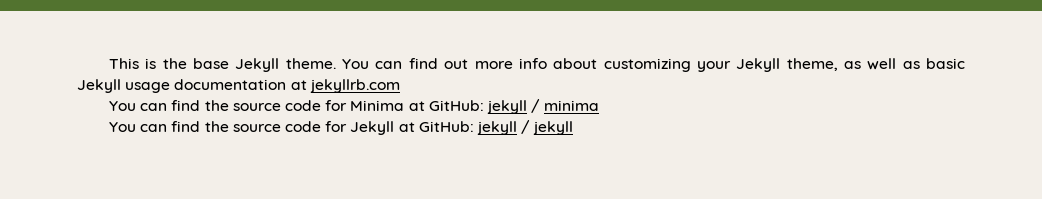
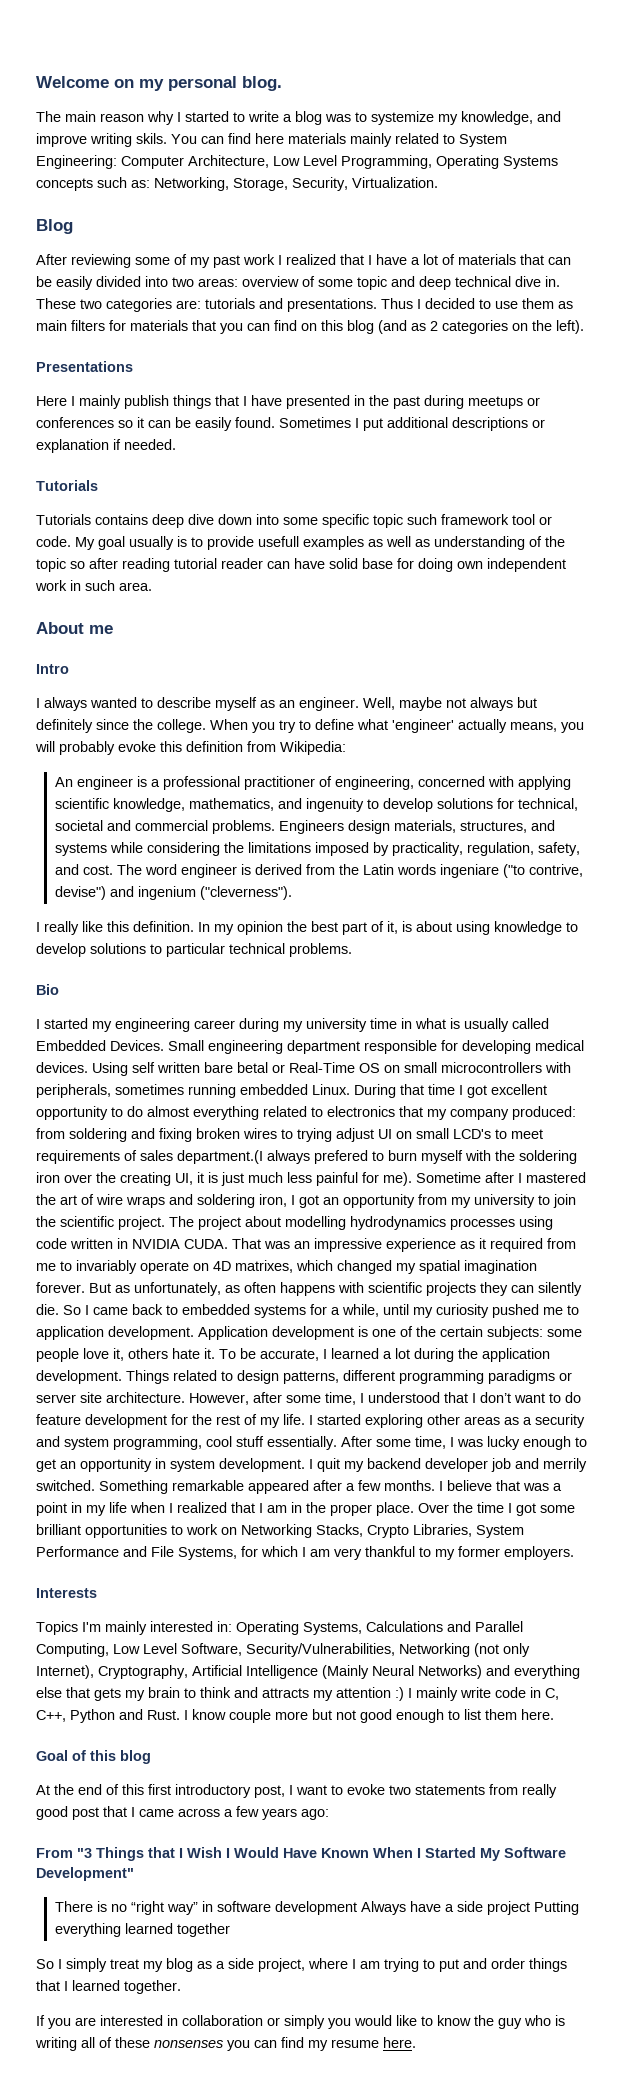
- This is the base Jekyll theme. You can find out more info about customizing your Jekyll theme, as well as basic Jekyll usage documentation at jekyllrb.com
- You can find the source code for Minima at GitHub: jekyll / minima
- You can find the source code for Jekyll at GitHub: jekyll / jekyll
+ Welcome on my personal blog.
+ The main reason why I started to write a blog was to systemize my knowledge, and improve writing skils. You can find here materials mainly related to System Engineering: Computer Architecture, Low Level Programming, Operating Systems concepts such as: Networking, Storage, Security, Virtualization.
+ Blog
+ After reviewing some of my past work I realized that I have a lot of materials that can be easily divided into two areas: overview of some topic and deep technical dive in. These two categories are: tutorials and presentations. Thus I decided to use them as main filters for materials that you can find on this blog (and as 2 categories on the left).
+ Presentations
+ Here I mainly publish things that I have presented in the past during meetups or conferences so it can be easily found. Sometimes I put additional descriptions or explanation if needed.
+ Tutorials
+ Tutorials contains deep dive down into some specific topic such framework tool or code. My goal usually is to provide usefull examples as well as understanding of the topic so after reading tutorial reader can have solid base for doing own independent work in such area.
+ About me
+ Intro
+ I always wanted to describe myself as an engineer. Well, maybe not always but definitely since the college. When you try to define what 'engineer' actually means, you will probably evoke this definition from Wikipedia:
+ An engineer is a professional practitioner of engineering, concerned with applying scientific knowledge, mathematics, and ingenuity to develop solutions for technical, societal and commercial problems. Engineers design materials, structures, and systems while considering the limitations imposed by practicality, regulation, safety, and cost. The word engineer is derived from the Latin words ingeniare ("to contrive, devise") and ingenium ("cleverness").
+ I really like this definition. In my opinion the best part of it, is about using knowledge to develop solutions to particular technical problems.
+ Bio
+ I started my engineering career during my university time in what is usually called Embedded Devices. Small engineering department responsible for developing medical devices. Using self written bare betal or Real-Time OS on small microcontrollers with peripherals, sometimes running embedded Linux. During that time I got excellent opportunity to do almost everything related to electronics that my company produced: from soldering and fixing broken wires to trying adjust UI on small LCD's to meet requirements of sales department.(I always prefered to burn myself with the soldering iron over the creating UI, it is just much less painful for me). Sometime after I mastered the art of wire wraps and soldering iron, I got an opportunity from my university to join the scientific project. The project about modelling hydrodynamics processes using code written in NVIDIA CUDA. That was an impressive experience as it required from me to invariably operate on 4D matrixes, which changed my spatial imagination forever. But as unfortunately, as often happens with scientific projects they can silently die. So I came back to embedded systems for a while, until my curiosity pushed me to application development. Application development is one of the certain subjects: some people love it, others hate it. To be accurate, I learned a lot during the application development. Things related to design patterns, different programming paradigms or server site architecture. However, after some time, I understood that I don’t want to do feature development for the rest of my life. I started exploring other areas as a security and system programming, cool stuff essentially. After some time, I was lucky enough to get an opportunity in system development. I quit my backend developer job and merrily switched. Something remarkable appeared after a few months. I believe that was a point in my life when I realized that I am in the proper place. Over the time I got some brilliant opportunities to work on Networking Stacks, Crypto Libraries, System Performance and File Systems, for which I am very thankful to my former employers.
+ Interests
+ Topics I'm mainly interested in: Operating Systems, Calculations and Parallel Computing, Low Level Software, Security/Vulnerabilities, Networking (not only Internet), Cryptography, Artificial Intelligence (Mainly Neural Networks) and everything else that gets my brain to think and attracts my attention :) I mainly write code in C, C++, Python and Rust. I know couple more but not good enough to list them here.
+ Goal of this blog
+ At the end of this first introductory post, I want to evoke two statements from really good post that I came across a few years ago:
+ From "3 Things that I Wish I Would Have Known When I Started My Software Development"
+ There is no “right way” in software development Always have a side project Putting everything learned together
+ So I simply treat my blog as a side project, where I am trying to put and order things that I learned together.
+ If you are interested in collaboration or simply you would like to know the guy who is writing all of these nonsenses you can find my resume here.

